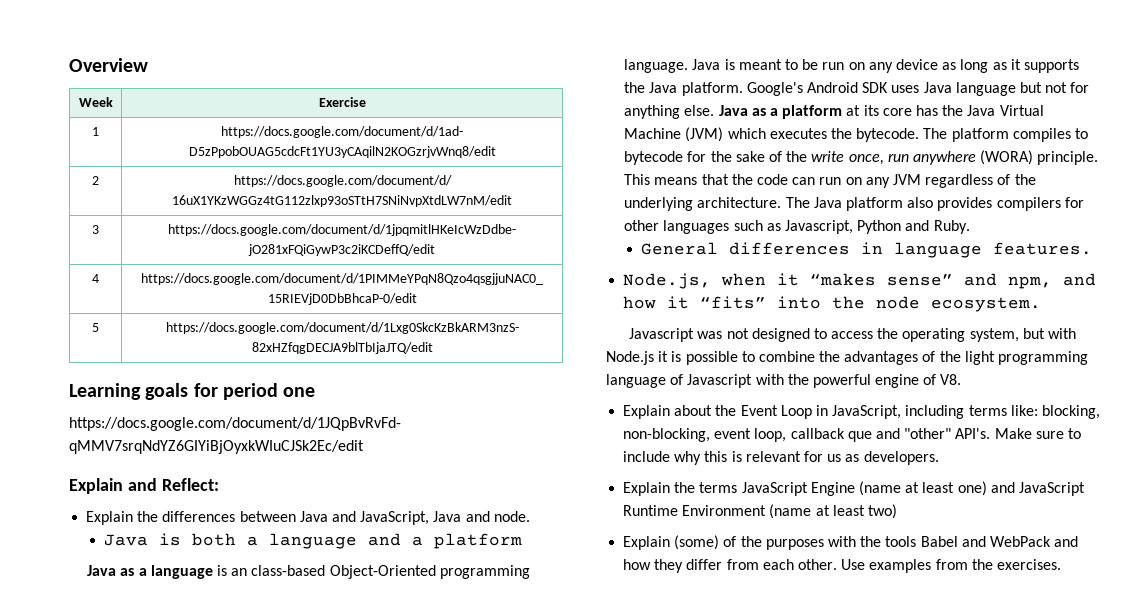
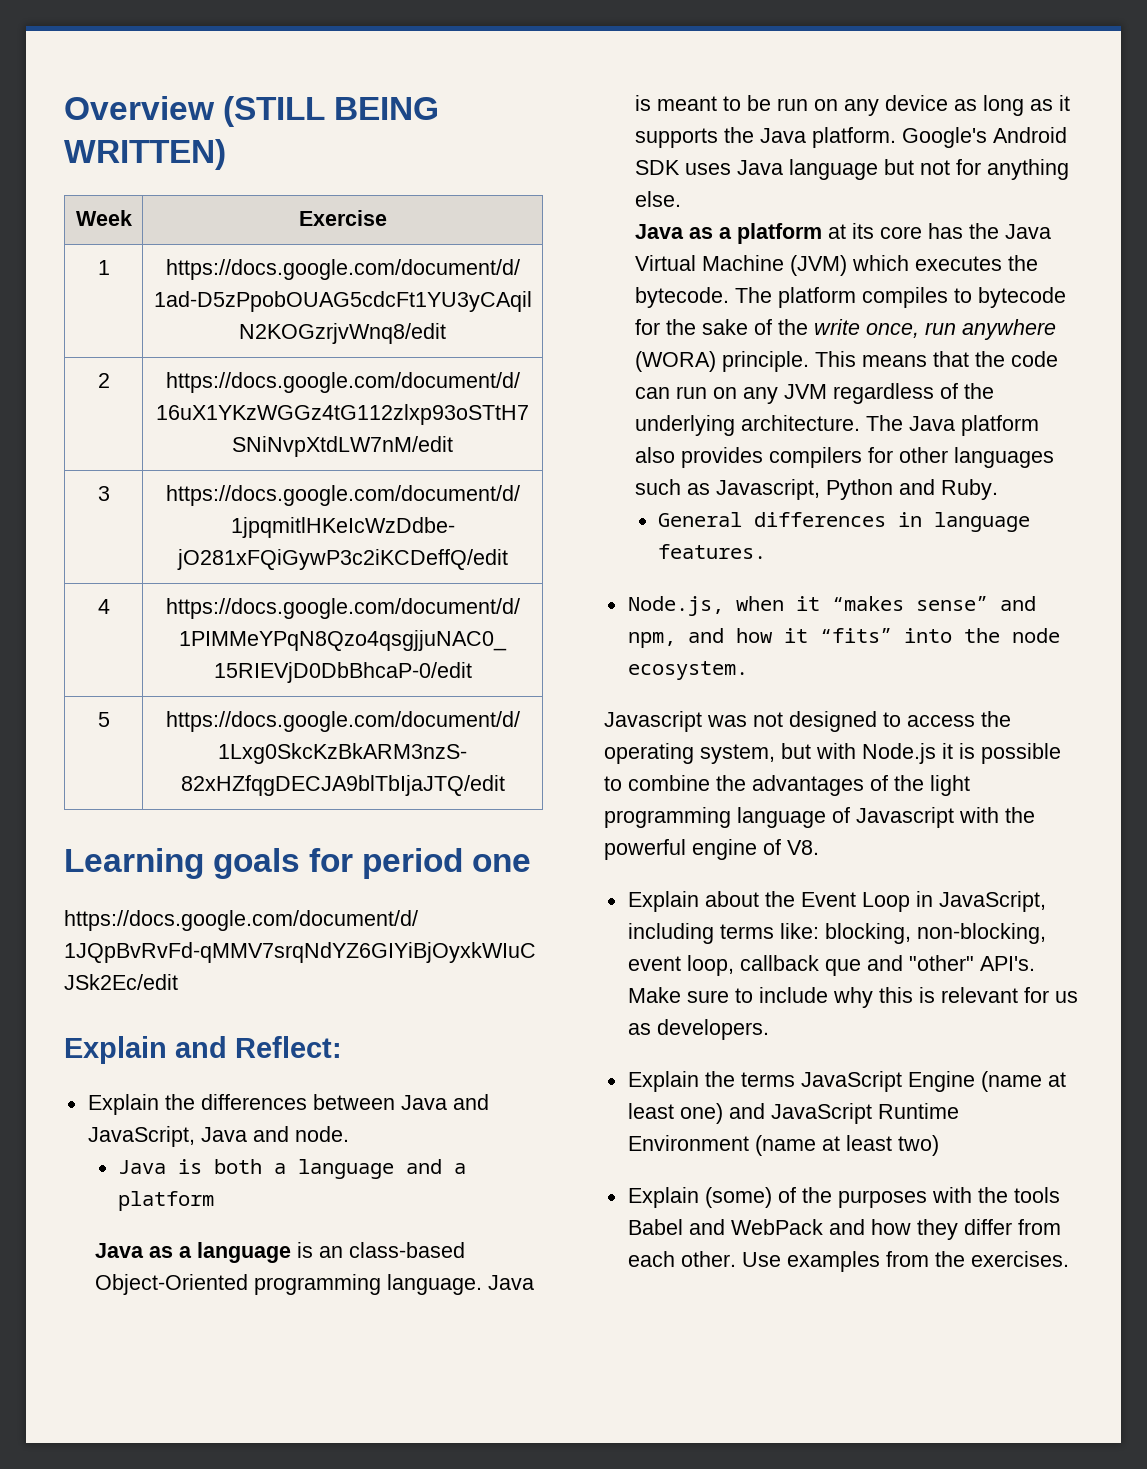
- Overview
+ Overview (STILL BEING WRITTEN)
- Google's Android SDK uses Java language but not for anything else. Java as a platform at its core has the Java Virtual Machine (JVM) which executes the bytecode.
+ Google's Android SDK uses Java language but not for anything else.
+ Java as a platform at its core has the Java Virtual Machine (JVM) which executes the bytecode.

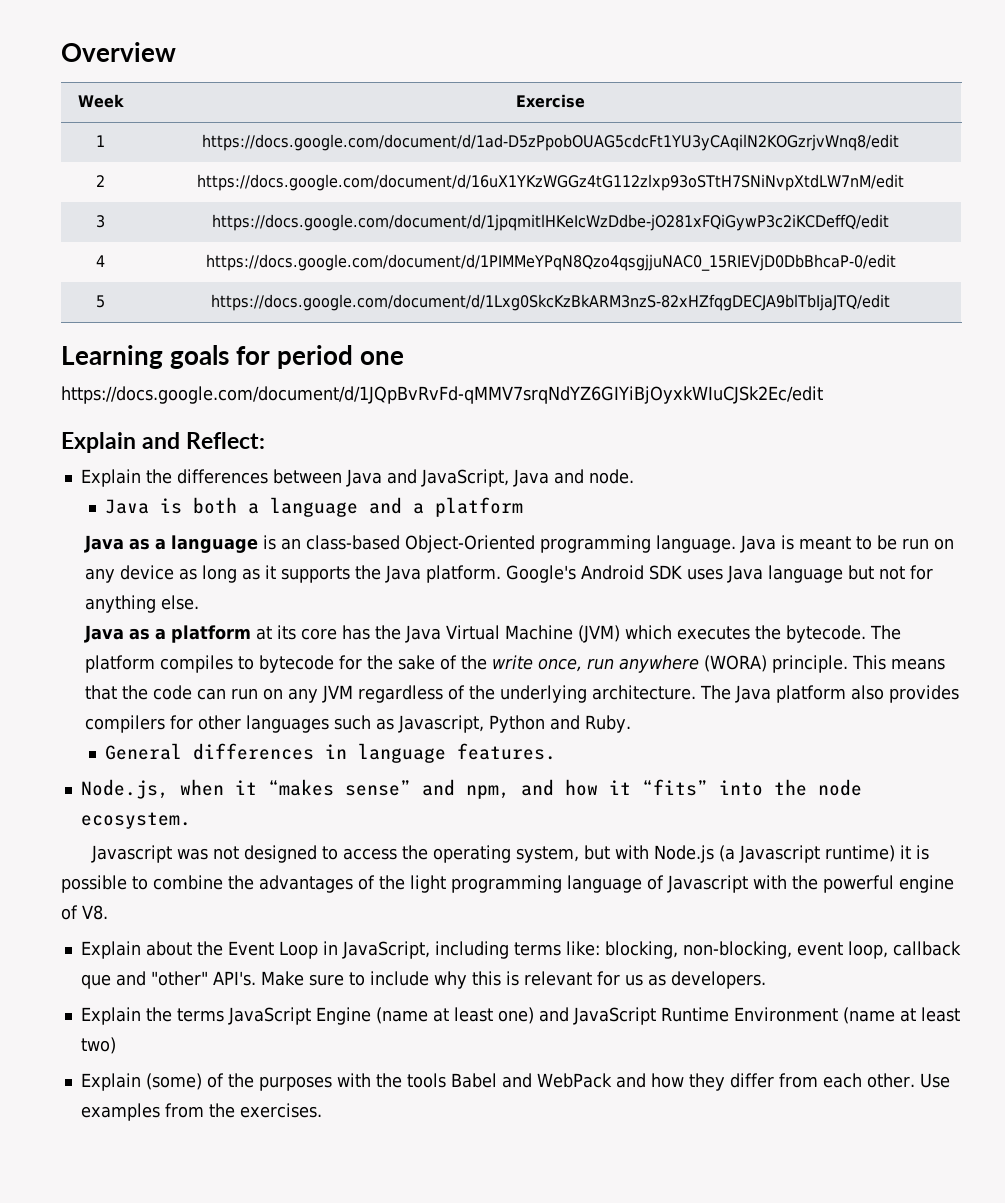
- Overview (STILL BEING WRITTEN)
+ Overview
- Javascript was not designed to access the operating system, but with Node.js it is possible to combine the advantages of the light programming language of Javascript with the powerful engine of V8.
+ Javascript was not designed to access the operating system, but with Node.js (a Javascript runtime) it is possible to combine the advantages of the light programming language of Javascript with the powerful engine of V8.

